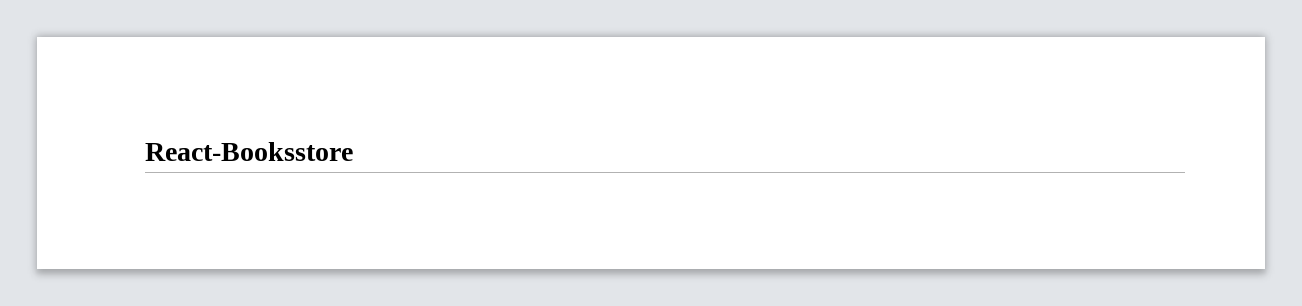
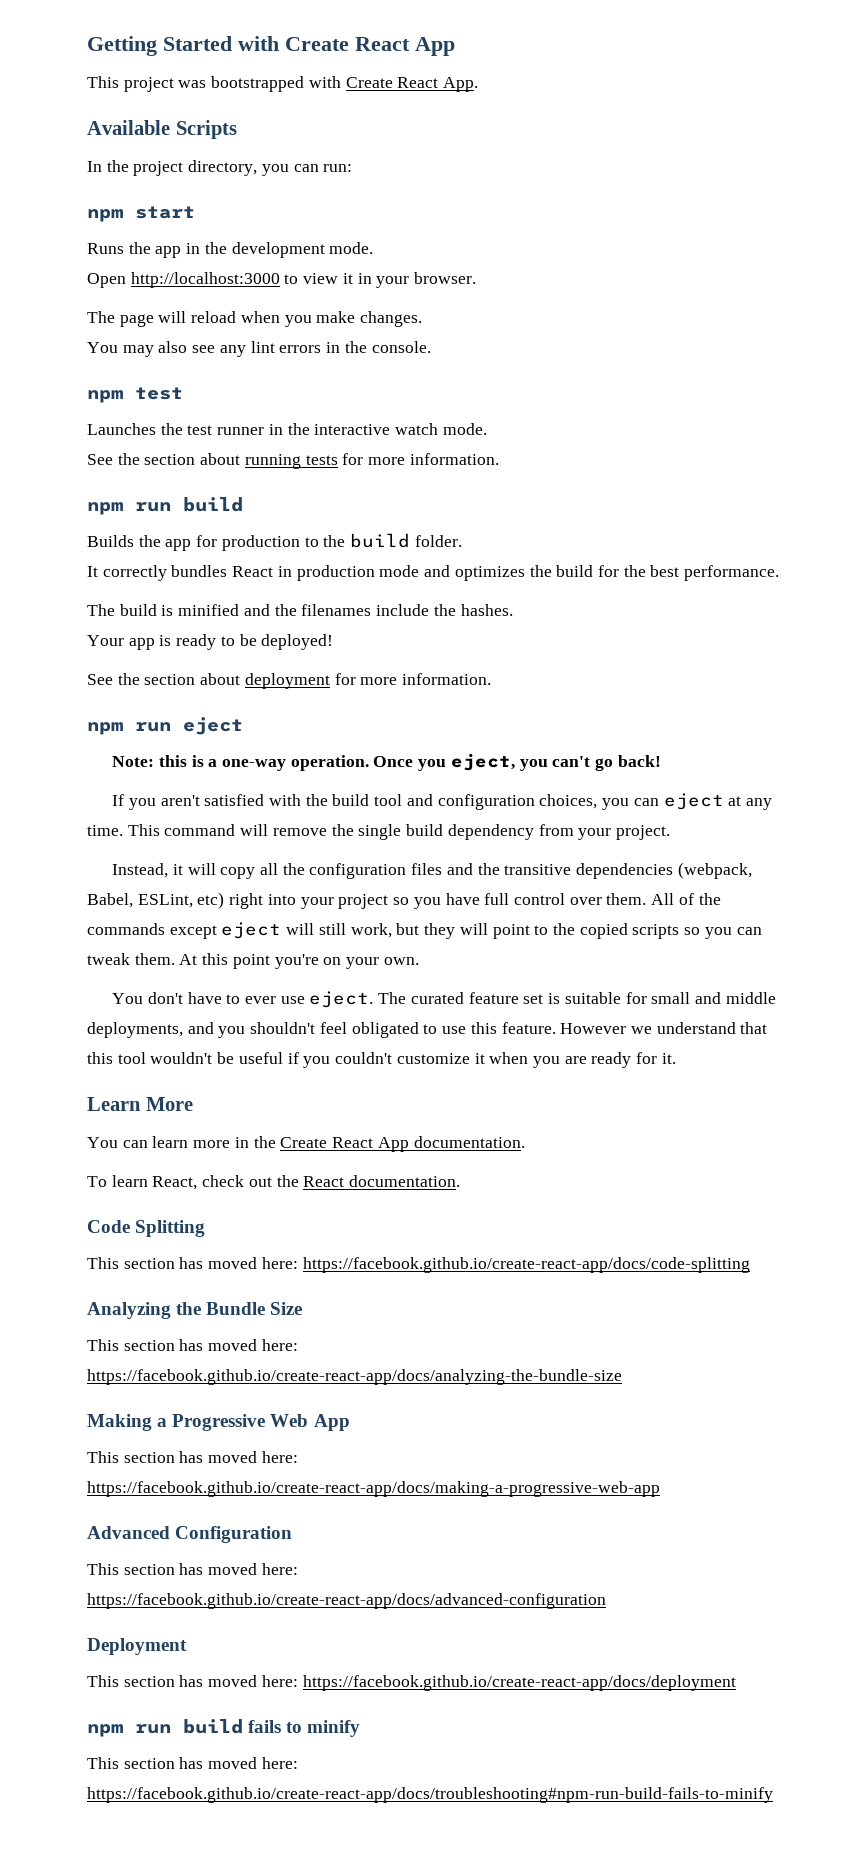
- React-Booksstore
+ Getting Started with Create React App
+ This project was bootstrapped with Create React App.
+ Available Scripts
+ In the project directory, you can run:
+ npm start
+ Runs the app in the development mode.
+ Open http://localhost:3000 to view it in your browser.
+ The page will reload when you make changes.
+ You may also see any lint errors in the console.
+ npm test
+ Launches the test runner in the interactive watch mode.
+ See the section about running tests for more information.
+ npm run build
+ Builds the app for production to the build folder.
+ It correctly bundles React in production mode and optimizes the build for the best performance.
+ The build is minified and the filenames include the hashes.
+ Your app is ready to be deployed!
+ See the section about deployment for more information.
+ npm run eject
+ Note: this is a one-way operation. Once you eject, you can't go back!
+ If you aren't satisfied with the build tool and configuration choices, you can eject at any time. This command will remove the single build dependency from your project.
+ Instead, it will copy all the configuration files and the transitive dependencies (webpack, Babel, ESLint, etc) right into your project so you have full control over them. All of the commands except eject will still work, but they will point to the copied scripts so you can tweak them. At this point you're on your own.
+ You don't have to ever use eject. The curated feature set is suitable for small and middle deployments, and you shouldn't feel obligated to use this feature. However we understand that this tool wouldn't be useful if you couldn't customize it when you are ready for it.
+ Learn More
+ You can learn more in the Create React App documentation.
+ To learn React, check out the React documentation.
+ Code Splitting
+ This section has moved here: https://facebook.github.io/create-react-app/docs/code-splitting
+ Analyzing the Bundle Size
+ This section has moved here: https://facebook.github.io/create-react-app/docs/analyzing-the-bundle-size
+ Making a Progressive Web App
+ This section has moved here: https://facebook.github.io/create-react-app/docs/making-a-progressive-web-app
+ Advanced Configuration
+ This section has moved here: https://facebook.github.io/create-react-app/docs/advanced-configuration
+ Deployment
+ This section has moved here: https://facebook.github.io/create-react-app/docs/deployment
+ npm run build fails to minify
+ This section has moved here: https://facebook.github.io/create-react-app/docs/troubleshooting#npm-run-build-fails-to-minify

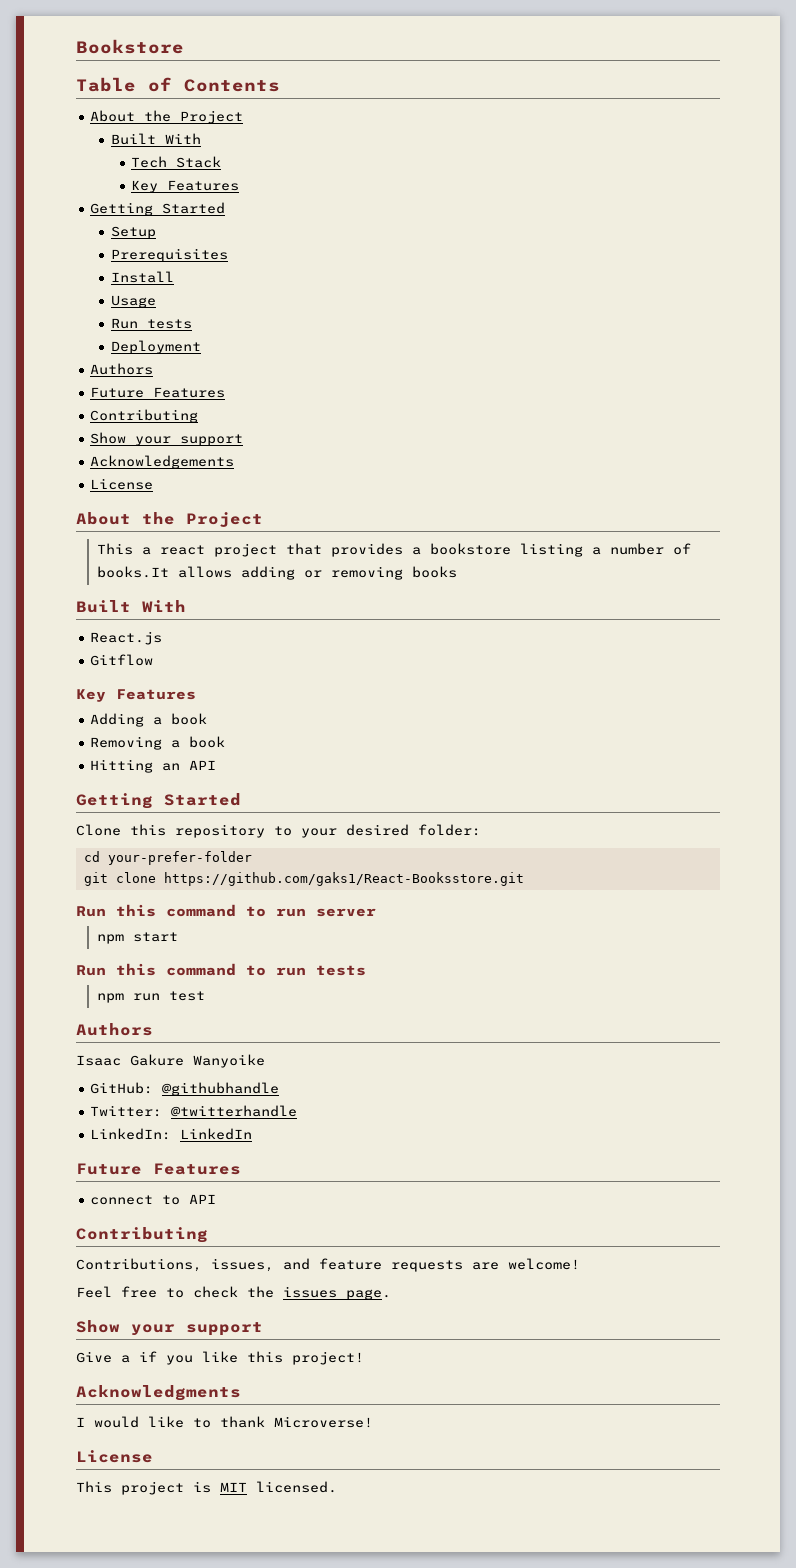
- Getting Started with Create React App
- This project was bootstrapped with Create React App.
- Available Scripts
- In the project directory, you can run:
+ Bookstore
+ Table of Contents
+ About the Project
+ Built With
+ Tech Stack
+ Key Features
+ Getting Started
+ Setup
+ Prerequisites
+ Install
+ Usage
+ Run tests
+ Deployment
+ Authors
+ Future Features
+ Contributing
+ Show your support
+ Acknowledgements
+ License
+ About the Project
+ This a react project that provides a bookstore listing a number of books.It allows adding or removing books
+ Built With
+ React.js
+ Gitflow
+ Key Features
+ Adding a book
+ Removing a book
+ Hitting an API
+ Getting Started
+ Clone this repository to your desired folder:
+ cd your-prefer-folder
+ git clone https://github.com/gaks1/React-Booksstore.git
+ Run this command to run server
  npm start
- Runs the app in the development mode.
- Open http://localhost:3000 to view it in your browser.
- The page will reload when you make changes.
- You may also see any lint errors in the console.
- npm test
- Launches the test runner in the interactive watch mode.
- See the section about running tests for more information.
- npm run build
- Builds the app for production to the build folder.
- It correctly bundles React in production mode and optimizes the build for the best performance.
- The build is minified and the filenames include the hashes.
- Your app is ready to be deployed!
- See the section about deployment for more information.
- npm run eject
- Note: this is a one-way operation. Once you eject, you can't go back!
- If you aren't satisfied with the build tool and configuration choices, you can eject at any time. This command will remove the single build dependency from your project.
- Instead, it will copy all the configuration files and the transitive dependencies (webpack, Babel, ESLint, etc) right into your project so you have full control over them. All of the commands except eject will still work, but they will point to the copied scripts so you can tweak them. At this point you're on your own.
- You don't have to ever use eject. The curated feature set is suitable for small and middle deployments, and you shouldn't feel obligated to use this feature. However we understand that this tool wouldn't be useful if you couldn't customize it when you are ready for it.
- Learn More
- You can learn more in the Create React App documentation.
- To learn React, check out the React documentation.
- Code Splitting
- This section has moved here: https://facebook.github.io/create-react-app/docs/code-splitting
- Analyzing the Bundle Size
- This section has moved here: https://facebook.github.io/create-react-app/docs/analyzing-the-bundle-size
- Making a Progressive Web App
- This section has moved here: https://facebook.github.io/create-react-app/docs/making-a-progressive-web-app
- Advanced Configuration
- This section has moved here: https://facebook.github.io/create-react-app/docs/advanced-configuration
- Deployment
- This section has moved here: https://facebook.github.io/create-react-app/docs/deployment
- npm run build fails to minify
- This section has moved here: https://facebook.github.io/create-react-app/docs/troubleshooting#npm-run-build-fails-to-minify
+ Run this command to run tests
+ npm run test
+ Authors
+ Isaac Gakure Wanyoike
+ GitHub: @githubhandle
+ Twitter: @twitterhandle
+ LinkedIn: LinkedIn
+ Future Features
+ connect to API
+ Contributing
+ Contributions, issues, and feature requests are welcome!
+ Feel free to check the issues page.
+ Show your support
+ Give a if you like this project!
+ Acknowledgments
+ I would like to thank Microverse!
+ License
+ This project is MIT licensed.

